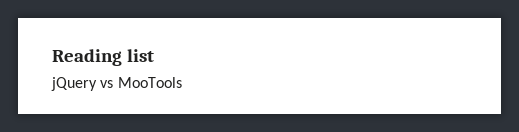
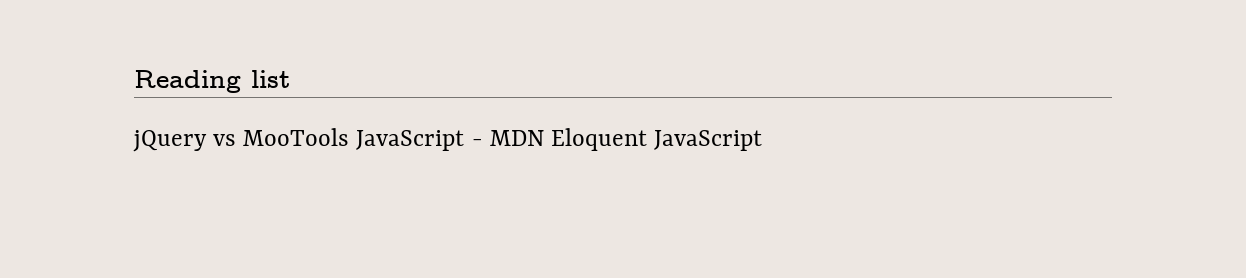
- jQuery vs MooTools
+ jQuery vs MooTools JavaScript - MDN Eloquent JavaScript

